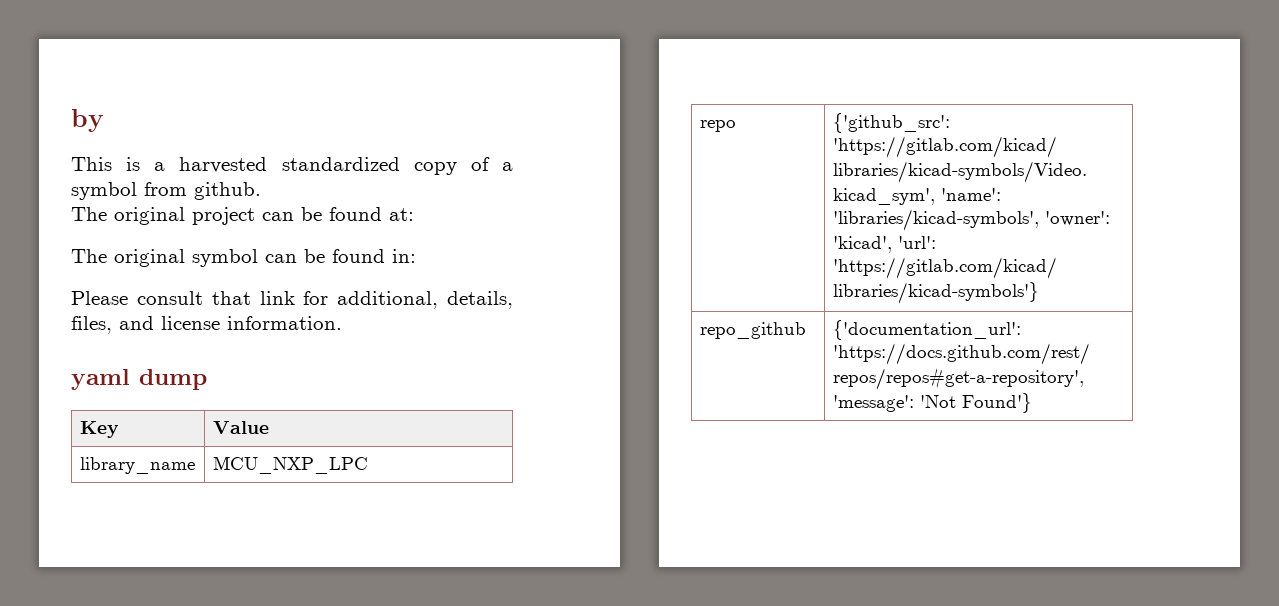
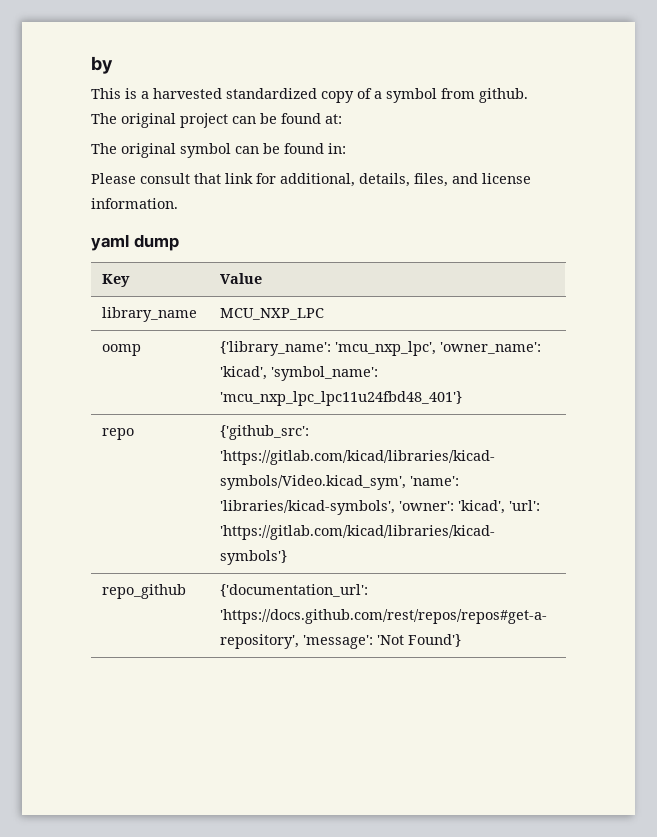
+ oomp | {'library_name': 'mcu_nxp_lpc', 'owner_name': 'kicad', 'symbol_name': 'mcu_nxp_lpc_lpc11u24fbd48_401'}

